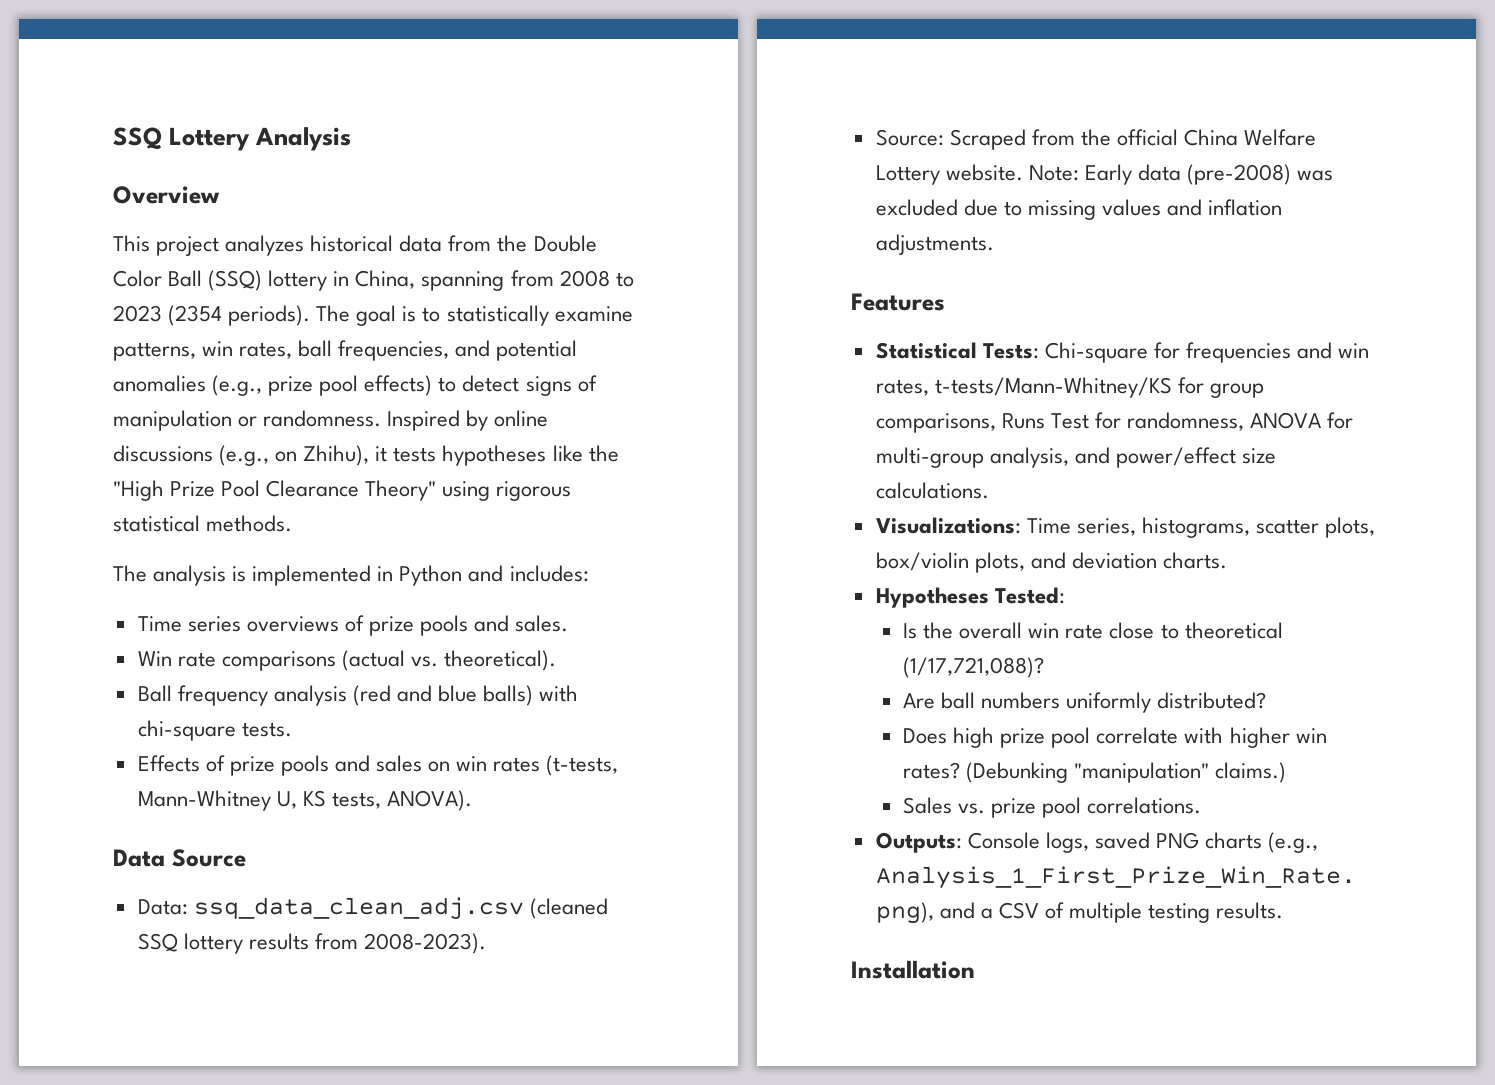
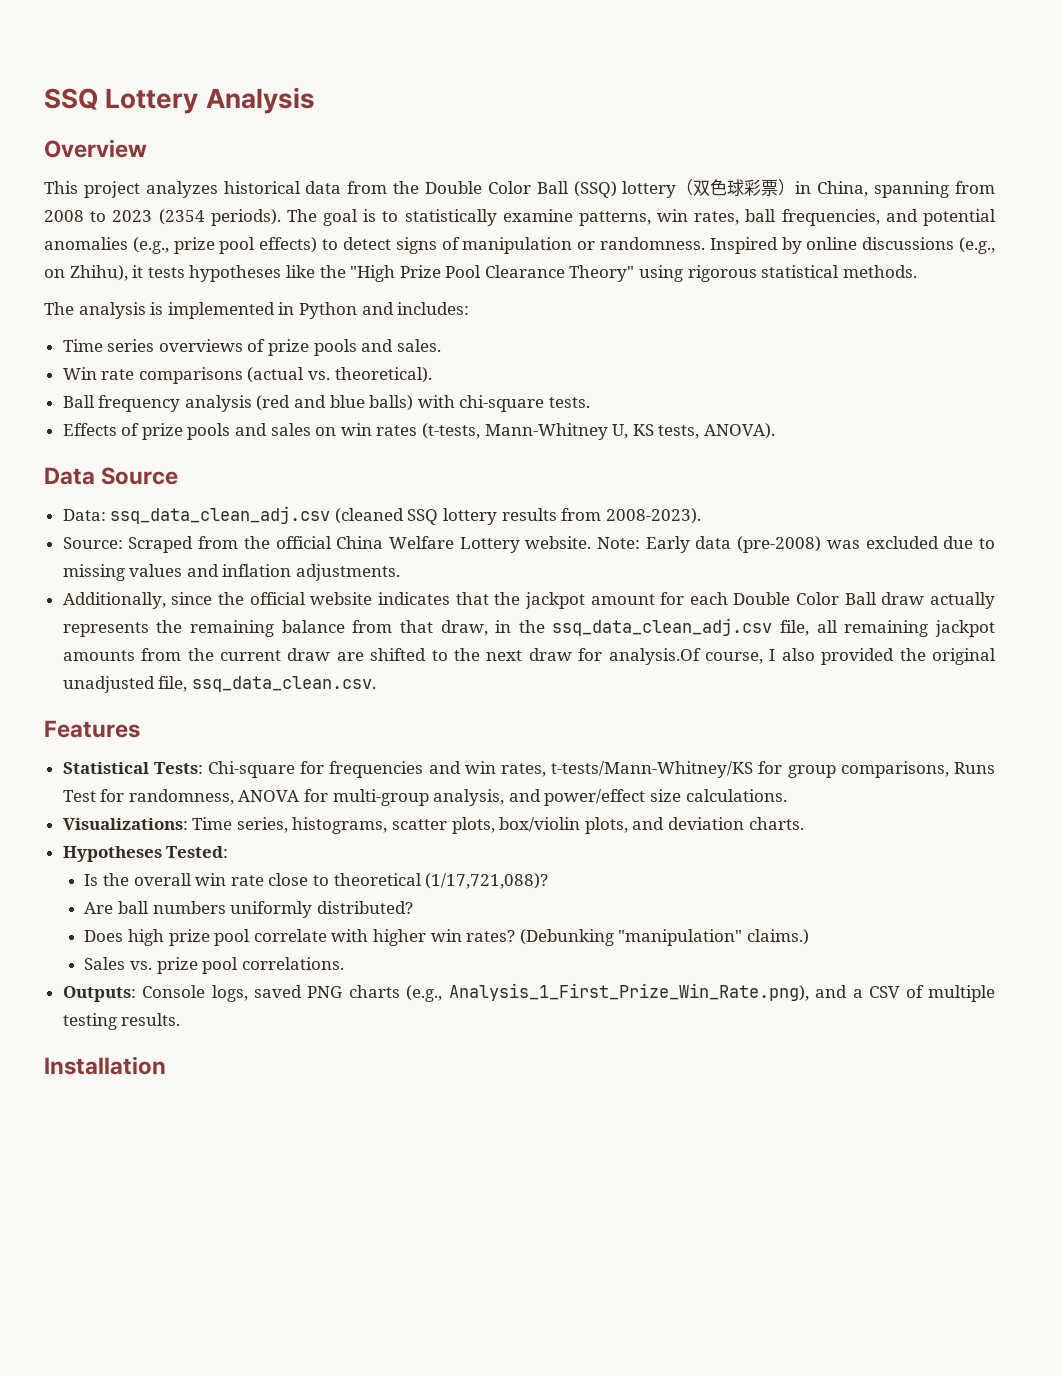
- This project analyzes historical data from the Double Color Ball (SSQ) lottery in China, spanning from 2008 to 2023 (2354 periods).
+ This project analyzes historical data from the Double Color Ball (SSQ) lottery（双色球彩票）in China, spanning from 2008 to 2023 (2354 periods).
+ Additionally, since the official website indicates that the jackpot amount for each Double Color Ball draw actually represents the remaining balance from that draw, in the ssq_data_clean_adj.csv file, all remaining jackpot amounts from the current draw are shifted to the next draw for analysis.Of course, I also provided the original unadjusted file, ssq_data_clean.csv.

